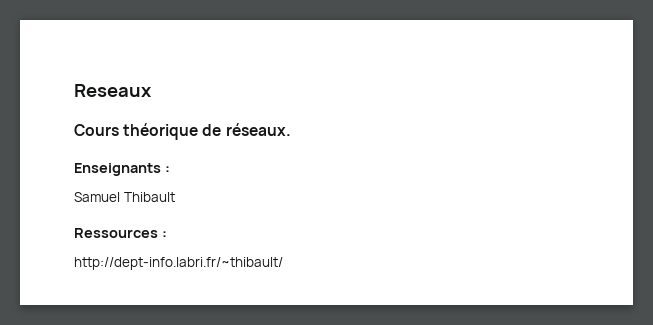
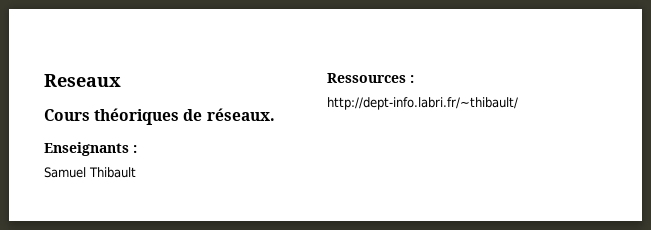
- Cours théorique de réseaux.
+ Cours théoriques de réseaux.

